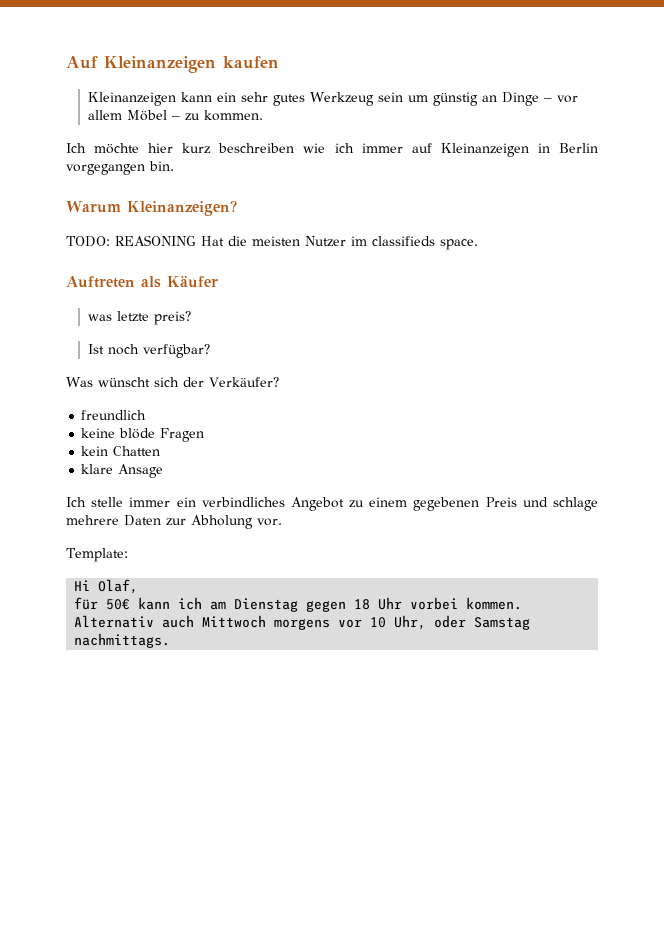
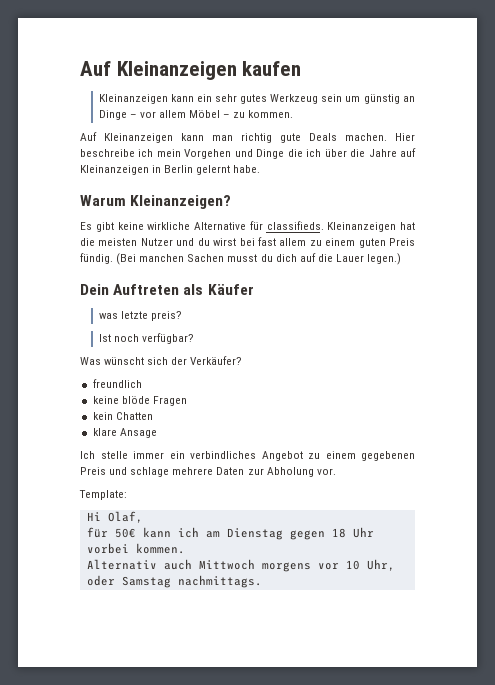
- Ich möchte hier kurz beschreiben wie ich immer auf Kleinanzeigen in Berlin vorgegangen bin.
+ Auf Kleinanzeigen kann man richtig gute Deals machen. Hier beschreibe ich mein Vorgehen und Dinge die ich über die Jahre auf Kleinanzeigen in Berlin gelernt habe.
- TODO: REASONING Hat die meisten Nutzer im classifieds space.
- Auftreten als Käufer
+ Es gibt keine wirkliche Alternative für classifieds. Kleinanzeigen hat die meisten Nutzer und du wirst bei fast allem zu einem guten Preis fündig. (Bei manchen Sachen musst du dich auf die Lauer legen.)
+ Dein Auftreten als Käufer

